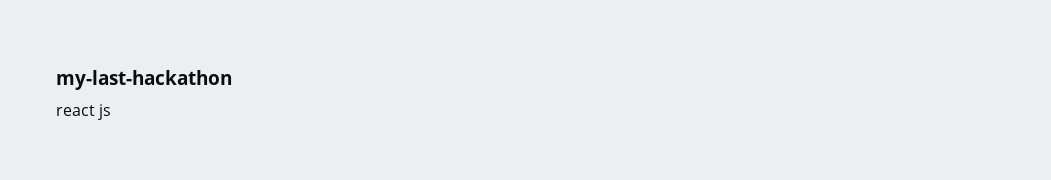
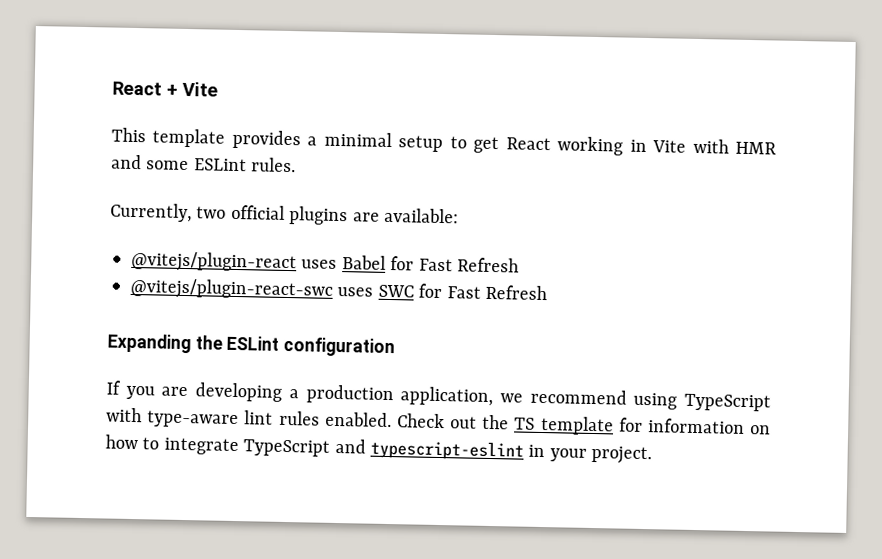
- my-last-hackathon
- react js
+ React + Vite
+ This template provides a minimal setup to get React working in Vite with HMR and some ESLint rules.
+ Currently, two official plugins are available:
+ @vitejs/plugin-react uses Babel for Fast Refresh
+ @vitejs/plugin-react-swc uses SWC for Fast Refresh
+ Expanding the ESLint configuration
+ If you are developing a production application, we recommend using TypeScript with type-aware lint rules enabled. Check out the TS template for information on how to integrate TypeScript and typescript-eslint in your project.

